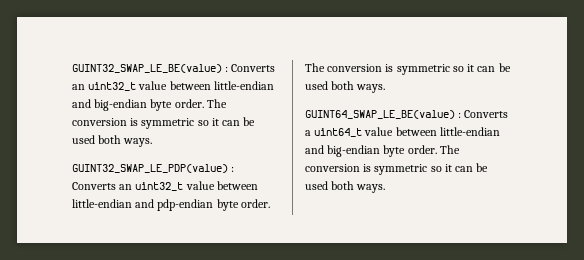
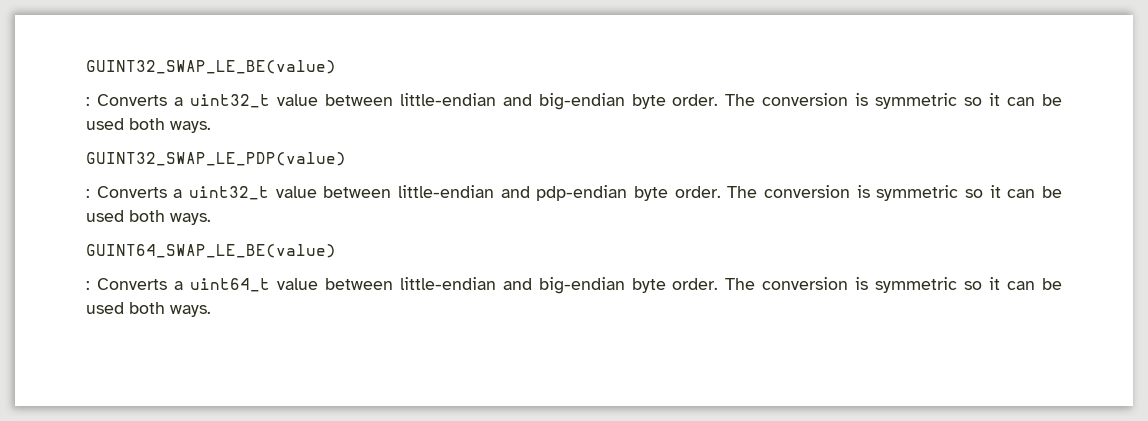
- GUINT32_SWAP_LE_BE(value) : Converts an uint32_t value between little-endian and big-endian byte order.
+ GUINT32_SWAP_LE_BE(value)
+ : Converts a uint32_t value between little-endian and big-endian byte order.
- GUINT32_SWAP_LE_PDP(value) : Converts an uint32_t value between little-endian and pdp-endian byte order.
+ GUINT32_SWAP_LE_PDP(value)
+ : Converts a uint32_t value between little-endian and pdp-endian byte order.
- GUINT64_SWAP_LE_BE(value) : Converts a uint64_t value between little-endian and big-endian byte order.
+ GUINT64_SWAP_LE_BE(value)
+ : Converts a uint64_t value between little-endian and big-endian byte order.

